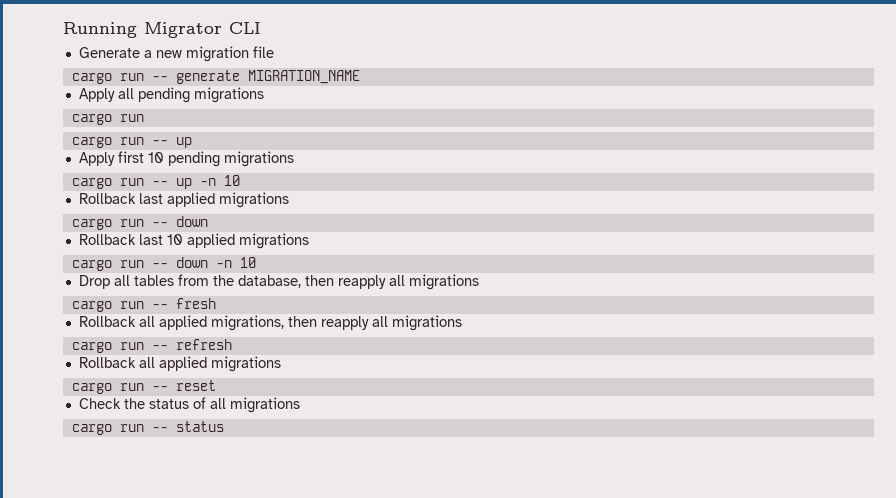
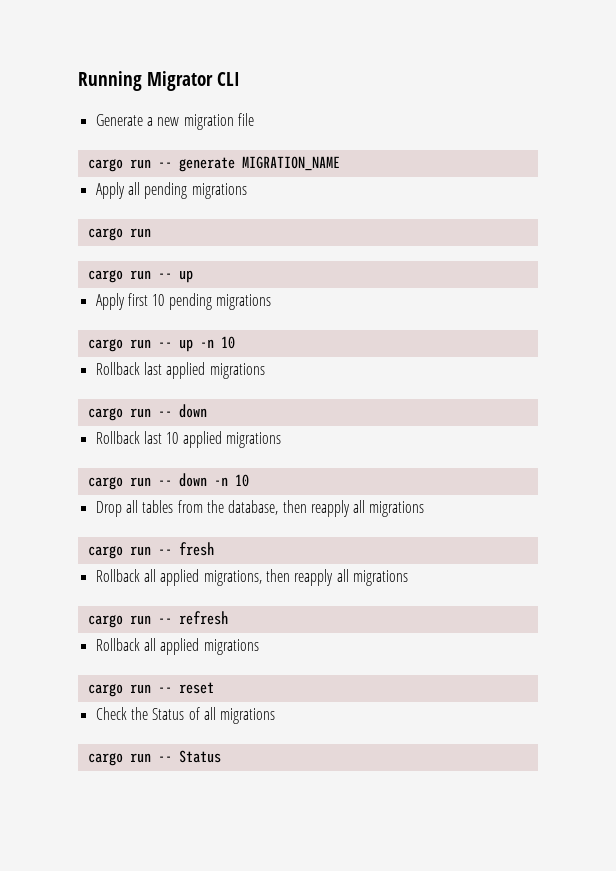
- Check the status of all migrations
+ Check the Status of all migrations
- cargo run -- status
+ cargo run -- Status

